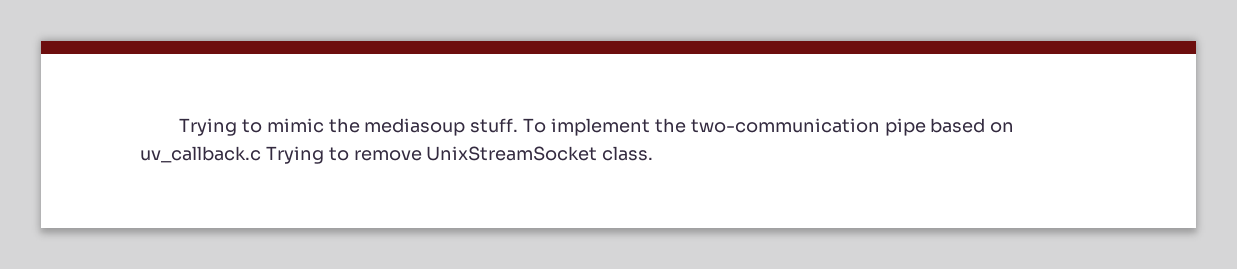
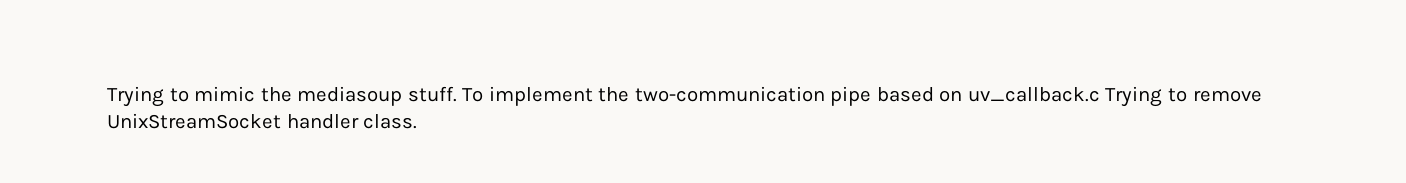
- To implement the two-communication pipe based on uv_callback.c Trying to remove UnixStreamSocket class.
+ To implement the two-communication pipe based on uv_callback.c Trying to remove UnixStreamSocket handler class.

